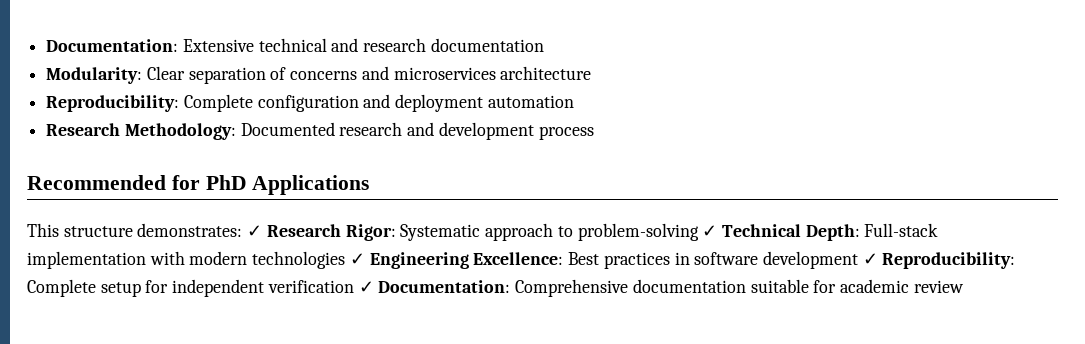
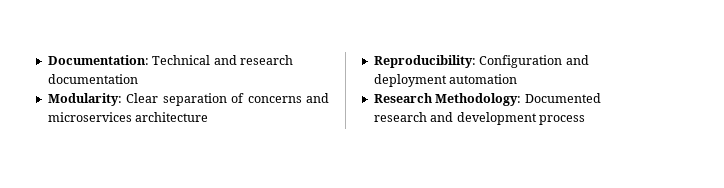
- Documentation: Extensive technical and research documentation
+ Documentation: Technical and research documentation
- Reproducibility: Complete configuration and deployment automation
+ Reproducibility: Configuration and deployment automation
- Recommended for PhD Applications
- This structure demonstrates: ✓ Research Rigor: Systematic approach to problem-solving ✓ Technical Depth: Full-stack implementation with modern technologies ✓ Engineering Excellence: Best practices in software development ✓ Reproducibility: Complete setup for independent verification ✓ Documentation: Comprehensive documentation suitable for academic review

